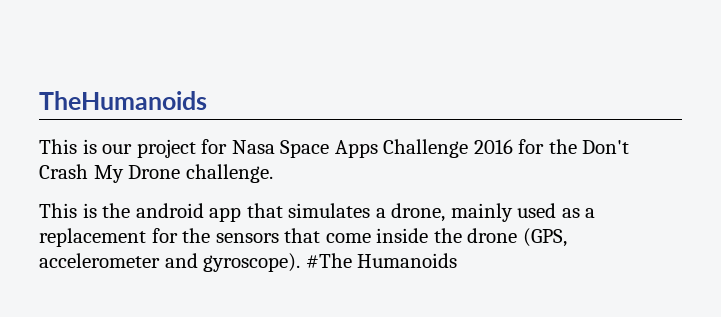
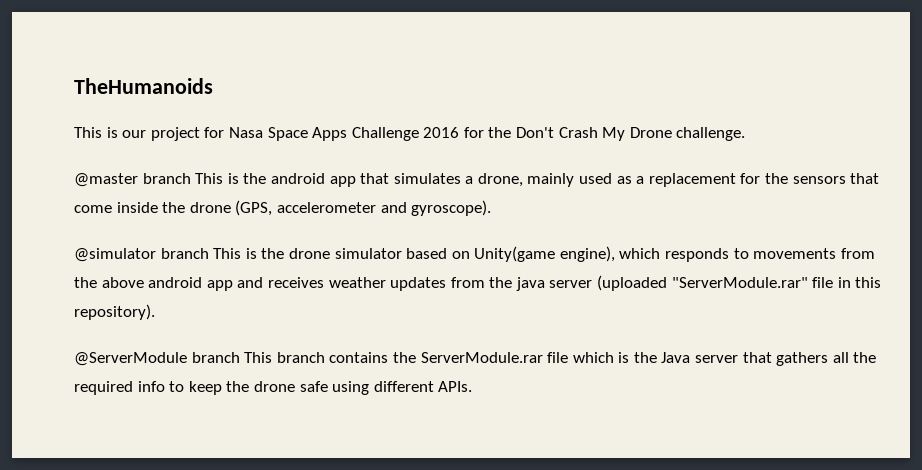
- This is the android app that simulates a drone, mainly used as a replacement for the sensors that come inside the drone (GPS, accelerometer and gyroscope). #The Humanoids
+ @master branch This is the android app that simulates a drone, mainly used as a replacement for the sensors that come inside the drone (GPS, accelerometer and gyroscope).
+ @simulator branch This is the drone simulator based on Unity(game engine), which responds to movements from the above android app and receives weather updates from the java server (uploaded "ServerModule.rar" file in this repository).
+ @ServerModule branch This branch contains the ServerModule.rar file which is the Java server that gathers all the required info to keep the drone safe using different APIs.

